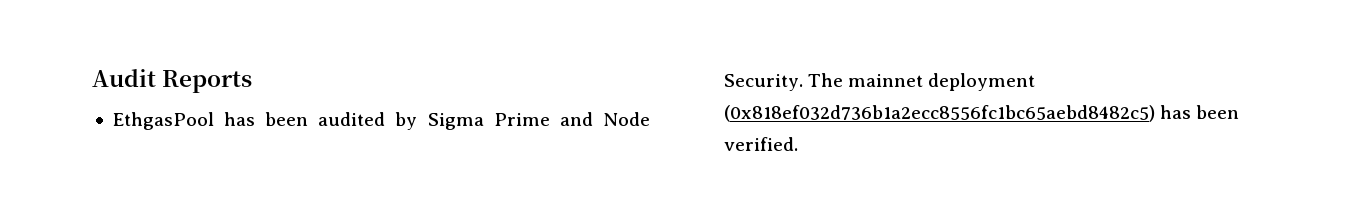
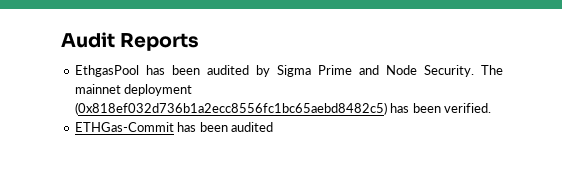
+ ETHGas-Commit has been audited

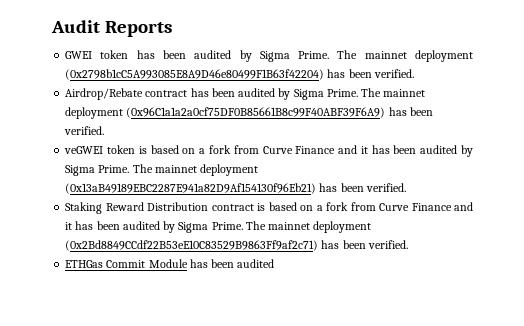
- EthgasPool has been audited by Sigma Prime and Node Security. The mainnet deployment (0x818ef032d736b1a2ecc8556fc1bc65aebd8482c5) has been verified.
- ETHGas-Commit has been audited
+ GWEI token has been audited by Sigma Prime. The mainnet deployment (0x2798b1cC5A993085E8A9D46e80499F1B63f42204) has been verified.
+ Airdrop/Rebate contract has been audited by Sigma Prime. The mainnet deployment (0x96C1a1a2a0cf75DF0B85661B8c99F40ABF39F6A9) has been verified.
+ veGWEI token is based on a fork from Curve Finance and it has been audited by Sigma Prime. The mainnet deployment (0x13aB49189EBC2287E941a82D9Af154130f96Eb21) has been verified.
+ Staking Reward Distribution contract is based on a fork from Curve Finance and it has been audited by Sigma Prime. The mainnet deployment (0x2Bd8849CCdf22B53eE10C83529B9863Ff9af2c71) has been verified.
+ ETHGas Commit Module has been audited

